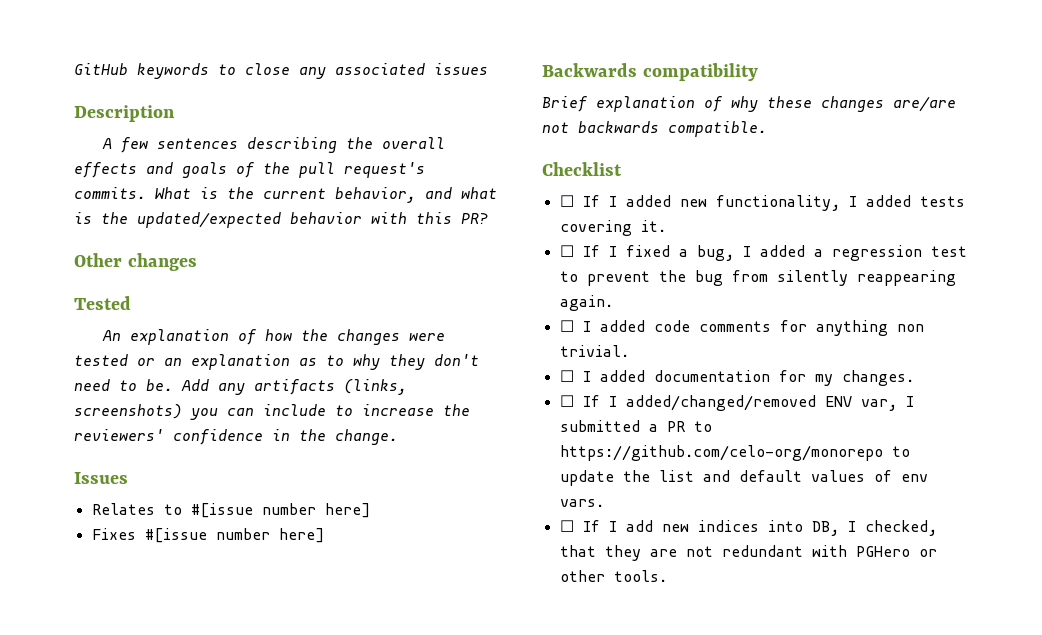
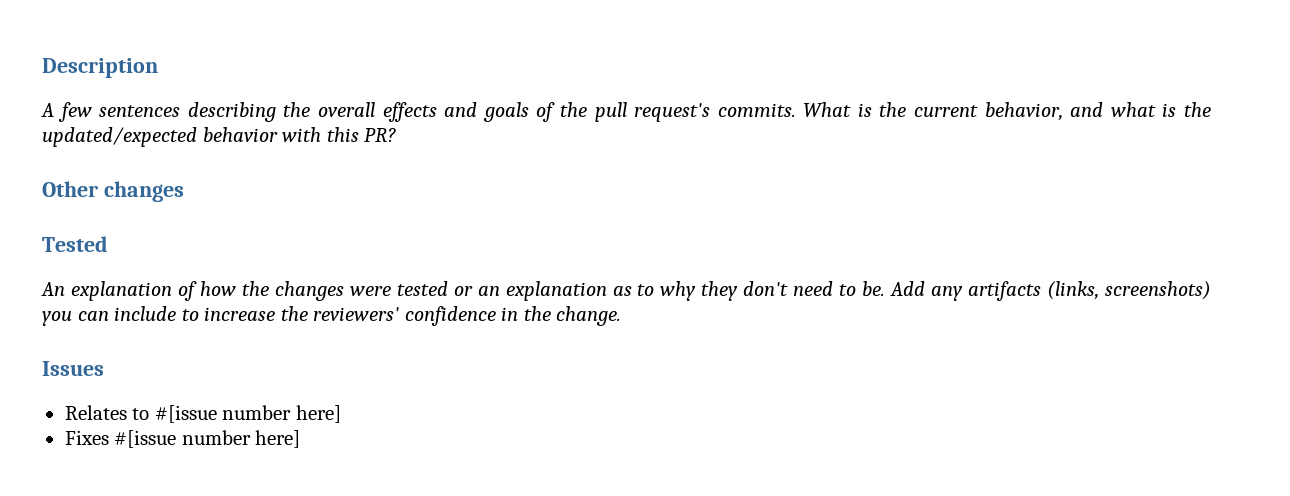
- GitHub keywords to close any associated issues
- Backwards compatibility
- Brief explanation of why these changes are/are not backwards compatible.
- Checklist
- ☐ If I added new functionality, I added tests covering it.
- ☐ If I fixed a bug, I added a regression test to prevent the bug from silently reappearing again.
- ☐ I added code comments for anything non trivial.
- ☐ I added documentation for my changes.
- ☐ If I added/changed/removed ENV var, I submitted a PR to https://github.com/celo-org/monorepo to update the list and default values of env vars.
- ☐ If I add new indices into DB, I checked, that they are not redundant with PGHero or other tools.

